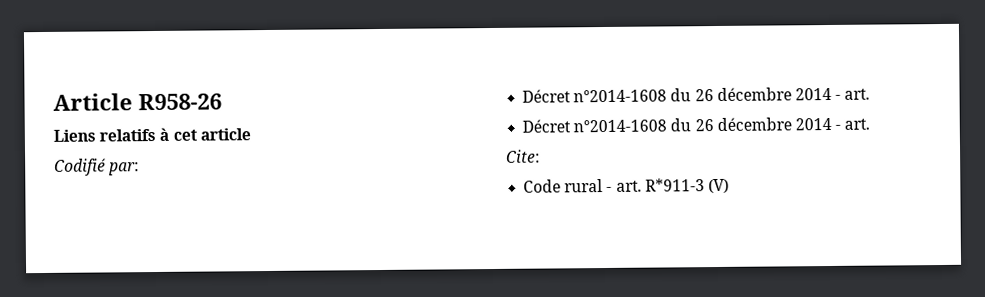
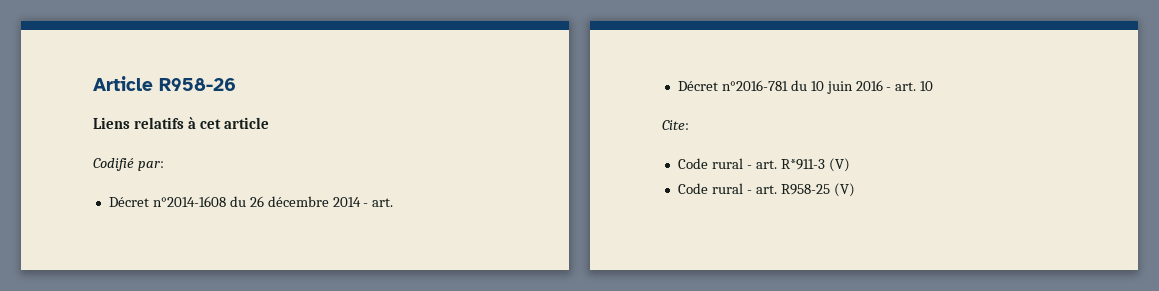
  Codifié par:
  Décret n°2014-1608 du 26 décembre 2014 - art.
- Décret n°2014-1608 du 26 décembre 2014 - art.
+ Décret n°2016-781 du 10 juin 2016 - art. 10
+ Code rural - art. R958-25 (V)

